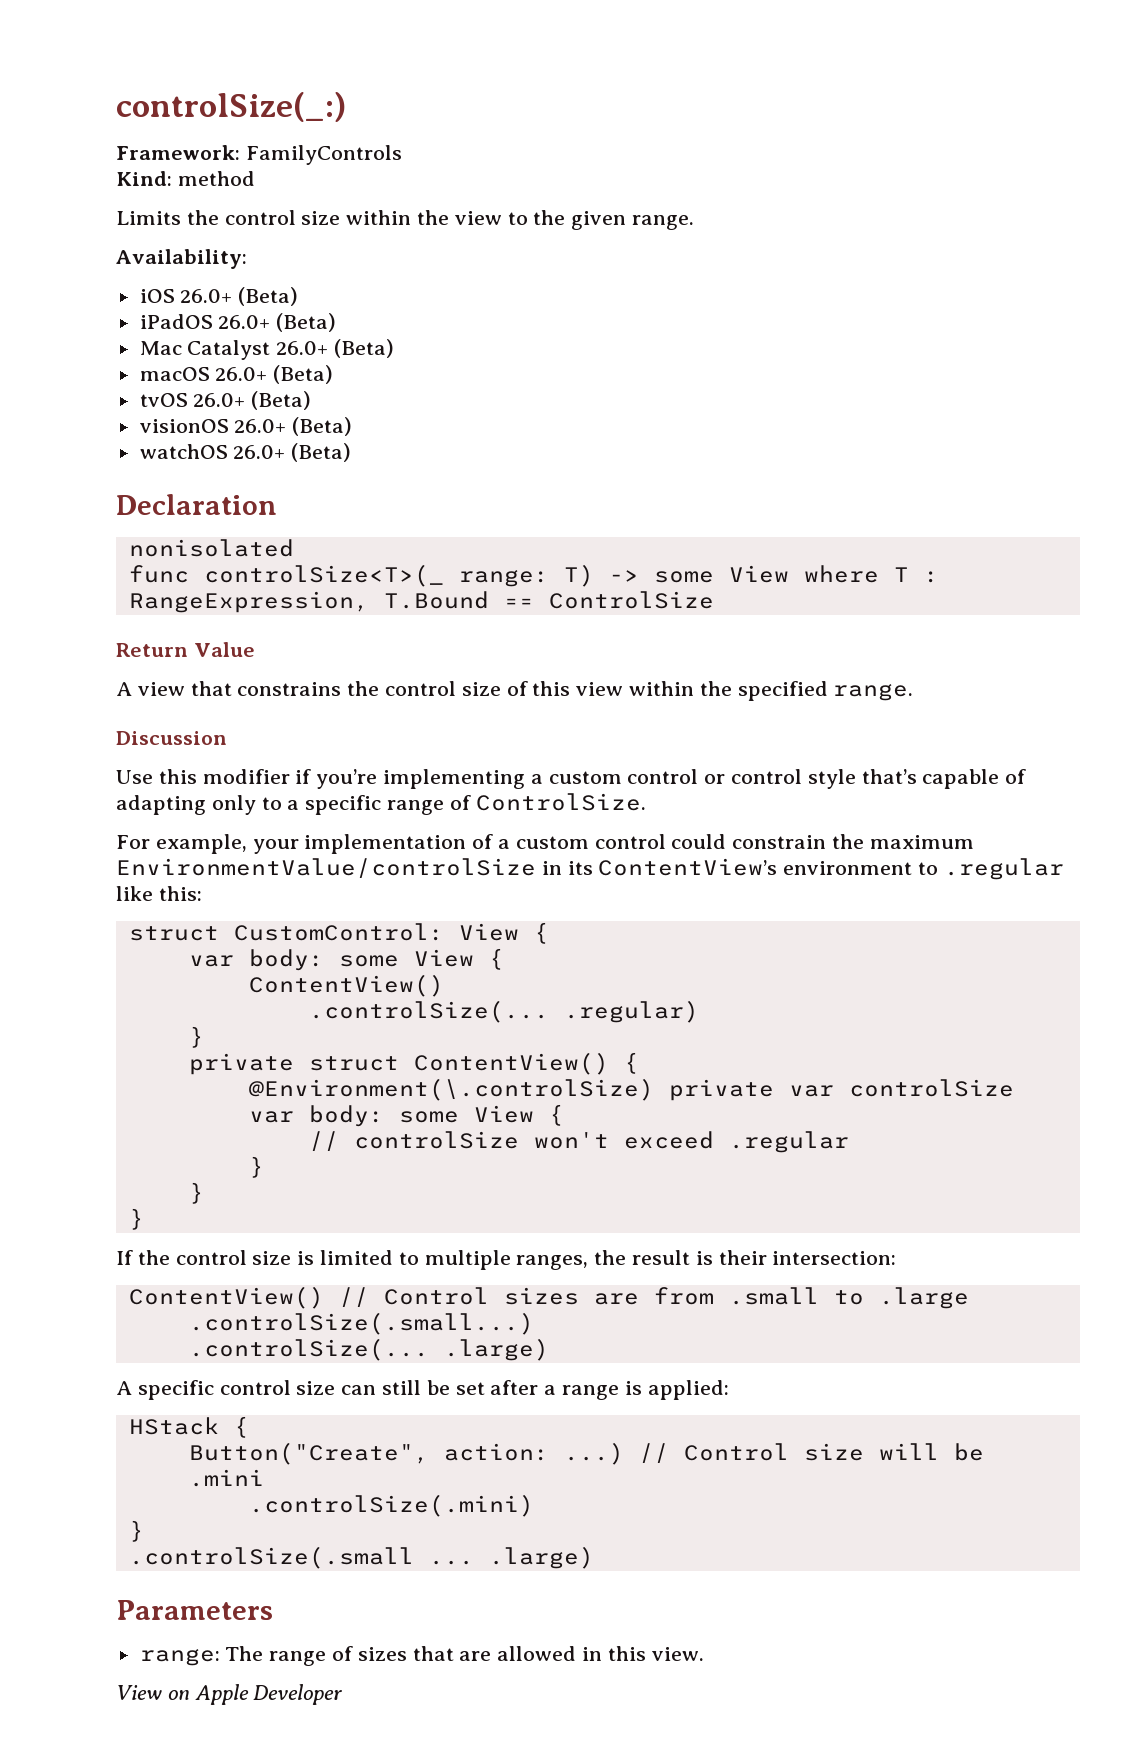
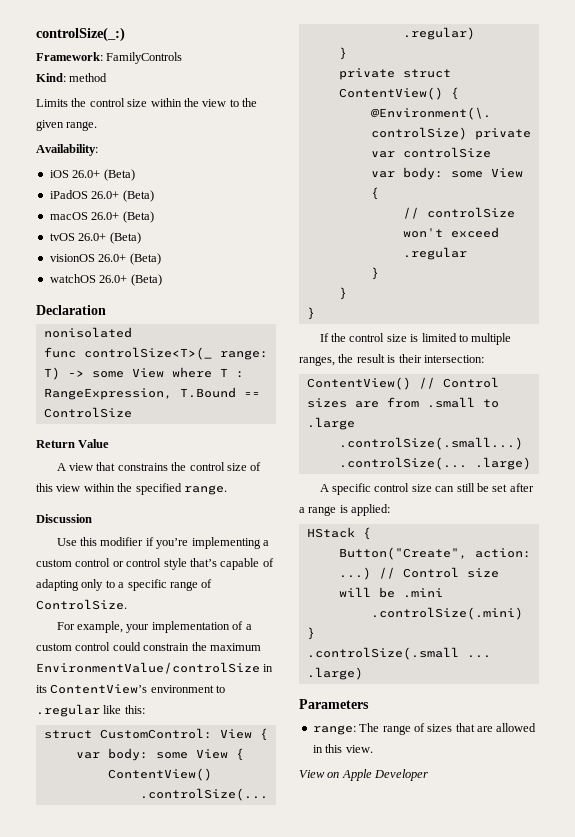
- Mac Catalyst 26.0+ (Beta)

